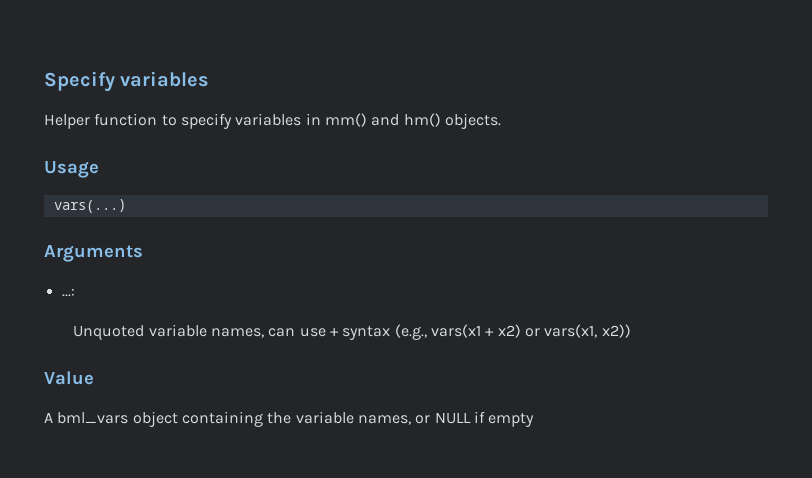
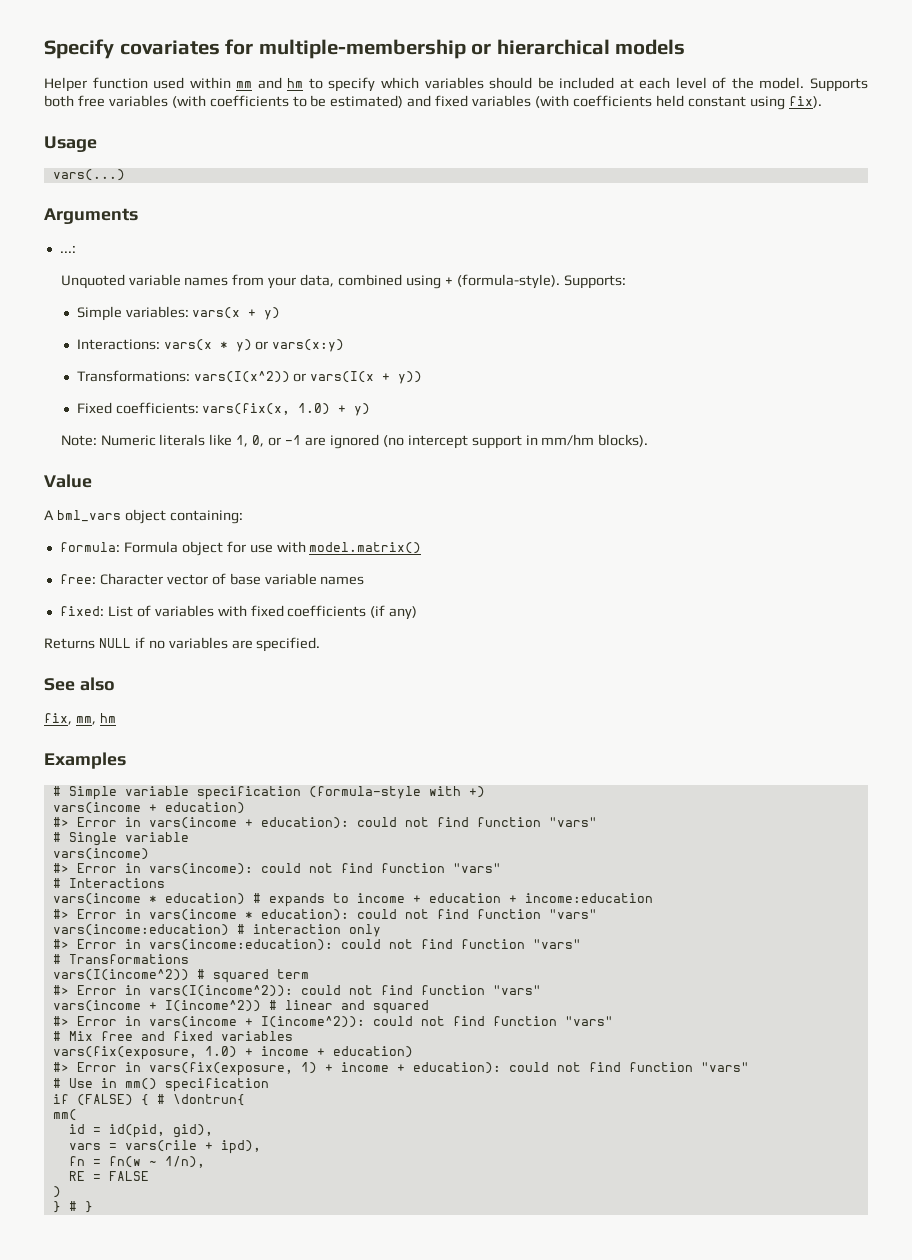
- Specify variables
- Helper function to specify variables in mm() and hm() objects.
+ Specify covariates for multiple-membership or hierarchical models
+ Helper function used within mm and hm to specify which variables should be included at each level of the model. Supports both free variables (with coefficients to be estimated) and fixed variables (with coefficients held constant using fix).
- Unquoted variable names, can use + syntax (e.g., vars(x1 + x2) or vars(x1, x2))
+ Unquoted variable names from your data, combined using + (formula-style). Supports:
+ Simple variables: vars(x + y)
+ Interactions: vars(x * y) or vars(x:y)
+ Transformations: vars(I(x^2)) or vars(I(x + y))
+ Fixed coefficients: vars(fix(x, 1.0) + y)
+ Note: Numeric literals like 1, 0, or -1 are ignored (no intercept support in mm/hm blocks).
  Value
- A bml_vars object containing the variable names, or NULL if empty
+ A bml_vars object containing:
+ formula: Formula object for use with model.matrix()
+ free: Character vector of base variable names
+ fixed: List of variables with fixed coefficients (if any)
+ Returns NULL if no variables are specified.
+ See also
+ fix, mm, hm
+ Examples
+ # Simple variable specification (formula-style with +)
+ vars(income + education)
+ #> Error in vars(income + education): could not find function "vars"
+ # Single variable
+ vars(income)
+ #> Error in vars(income): could not find function "vars"
+ # Interactions
+ vars(income * education) # expands to income + education + income:education
+ #> Error in vars(income * education): could not find function "vars"
+ vars(income:education) # interaction only
+ #> Error in vars(income:education): could not find function "vars"
+ # Transformations
+ vars(I(income^2)) # squared term
+ #> Error in vars(I(income^2)): could not find function "vars"
+ vars(income + I(income^2)) # linear and squared
+ #> Error in vars(income + I(income^2)): could not find function "vars"
+ # Mix free and fixed variables
+ vars(fix(exposure, 1.0) + income + education)
+ #> Error in vars(fix(exposure, 1) + income + education): could not find function "vars"
+ # Use in mm() specification
+ if (FALSE) { # \dontrun{
+ mm(
+ id = id(pid, gid),
+ vars = vars(rile + ipd),
+ fn = fn(w ~ 1/n),
+ RE = FALSE
+ )
+ } # }

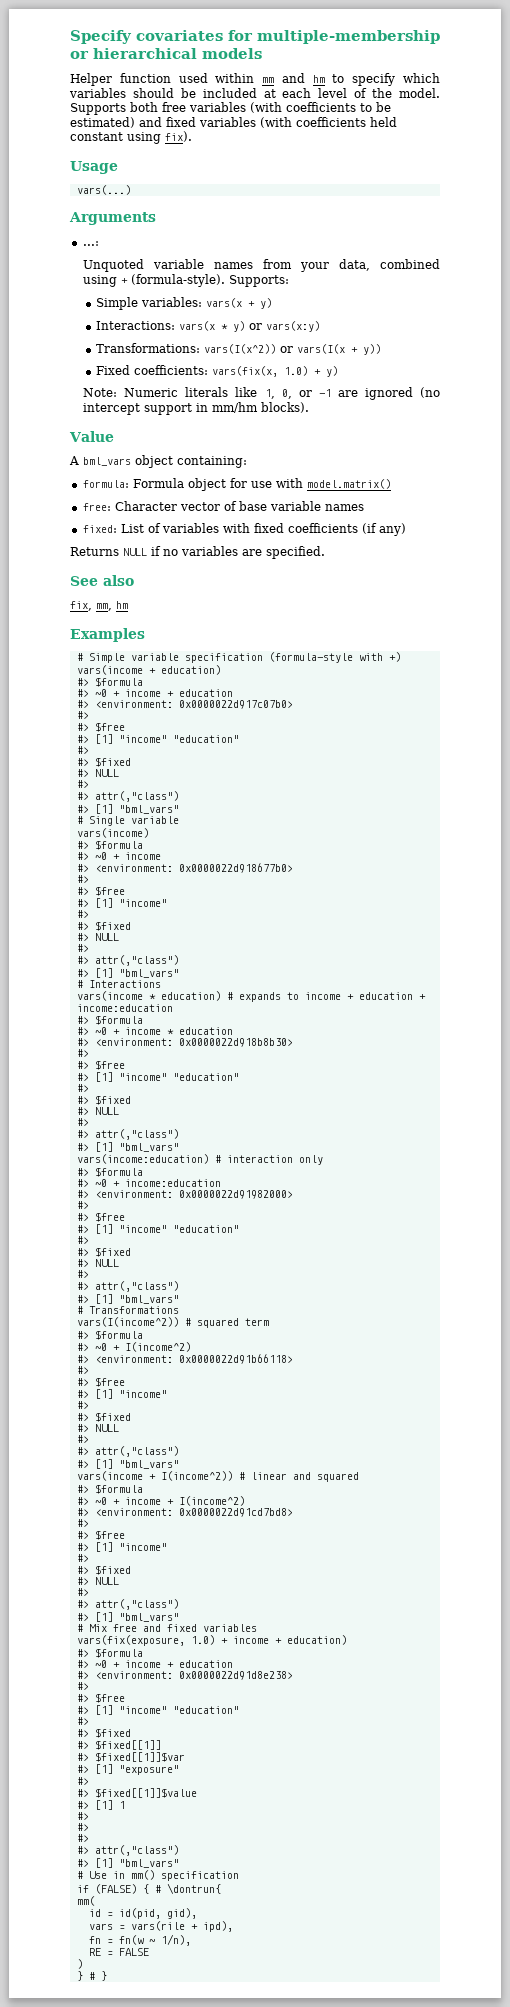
  vars(income + education)
- #> Error in vars(income + education): could not find function "vars"
+ #> $formula
+ #> ~0 + income + education
+ #> <environment: 0x0000022d917c07b0>
+ #>
+ #> $free
+ #> [1] "income" "education"
+ #>
+ #> $fixed
+ #> NULL
+ #>
+ #> attr(,"class")
+ #> [1] "bml_vars"
  vars(income)
- #> Error in vars(income): could not find function "vars"
+ #> $formula
+ #> ~0 + income
+ #> <environment: 0x0000022d918677b0>
+ #>
+ #> $free
+ #> [1] "income"
+ #>
+ #> $fixed
+ #> NULL
+ #>
+ #> attr(,"class")
+ #> [1] "bml_vars"
  vars(income * education) # expands to income + education + income:education
- #> Error in vars(income * education): could not find function "vars"
+ #> $formula
+ #> ~0 + income * education
+ #> <environment: 0x0000022d918b8b30>
+ #>
+ #> $free
+ #> [1] "income" "education"
+ #>
+ #> $fixed
+ #> NULL
+ #>
+ #> attr(,"class")
+ #> [1] "bml_vars"
  vars(income:education) # interaction only
- #> Error in vars(income:education): could not find function "vars"
+ #> $formula
+ #> ~0 + income:education
+ #> <environment: 0x0000022d91982000>
+ #>
+ #> $free
+ #> [1] "income" "education"
+ #>
+ #> $fixed
+ #> NULL
+ #>
+ #> attr(,"class")
+ #> [1] "bml_vars"
  vars(I(income^2)) # squared term
- #> Error in vars(I(income^2)): could not find function "vars"
+ #> $formula
+ #> ~0 + I(income^2)
+ #> <environment: 0x0000022d91b66118>
+ #>
+ #> $free
+ #> [1] "income"
+ #>
+ #> $fixed
+ #> NULL
+ #>
+ #> attr(,"class")
+ #> [1] "bml_vars"
  vars(income + I(income^2)) # linear and squared
- #> Error in vars(income + I(income^2)): could not find function "vars"
+ #> $formula
+ #> ~0 + income + I(income^2)
+ #> <environment: 0x0000022d91cd7bd8>
+ #>
+ #> $free
+ #> [1] "income"
+ #>
+ #> $fixed
+ #> NULL
+ #>
+ #> attr(,"class")
+ #> [1] "bml_vars"
  vars(fix(exposure, 1.0) + income + education)
- #> Error in vars(fix(exposure, 1) + income + education): could not find function "vars"
+ #> $formula
+ #> ~0 + income + education
+ #> <environment: 0x0000022d91d8e238>
+ #>
+ #> $free
+ #> [1] "income" "education"
+ #>
+ #> $fixed
+ #> $fixed[[1]]
+ #> $fixed[[1]]$var
+ #> [1] "exposure"
+ #>
+ #> $fixed[[1]]$value
+ #> [1] 1
+ #>
+ #>
+ #>
+ #> attr(,"class")
+ #> [1] "bml_vars"

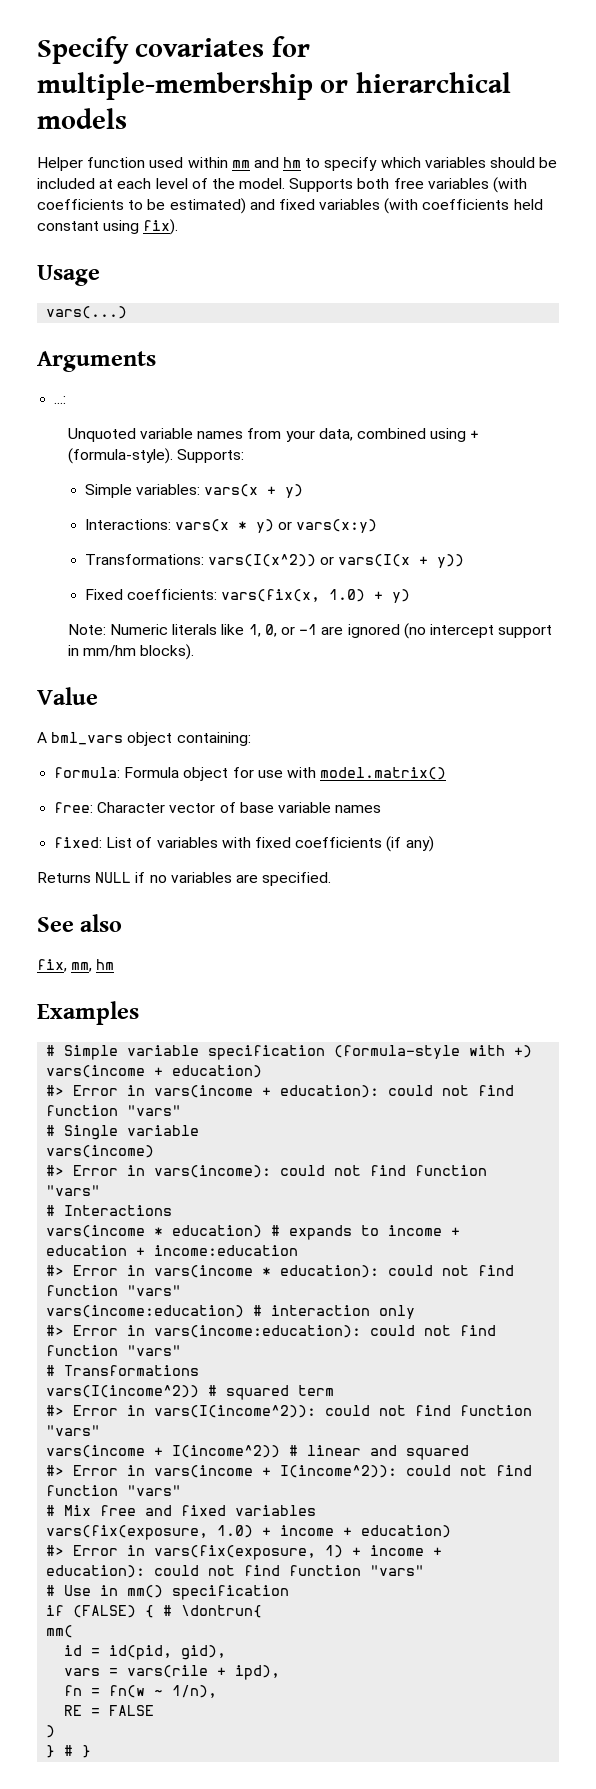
  vars(income + education)
- #> $formula
- #> ~0 + income + education
- #> <environment: 0x0000022d917c07b0>
- #>
- #> $free
- #> [1] "income" "education"
- #>
- #> $fixed
- #> NULL
- #>
- #> attr(,"class")
- #> [1] "bml_vars"
+ #> Error in vars(income + education): could not find function "vars"
  vars(income)
- #> $formula
- #> ~0 + income
- #> <environment: 0x0000022d918677b0>
- #>
- #> $free
- #> [1] "income"
- #>
- #> $fixed
- #> NULL
- #>
- #> attr(,"class")
- #> [1] "bml_vars"
+ #> Error in vars(income): could not find function "vars"
  vars(income * education) # expands to income + education + income:education
- #> $formula
- #> ~0 + income * education
- #> <environment: 0x0000022d918b8b30>
- #>
- #> $free
- #> [1] "income" "education"
- #>
- #> $fixed
- #> NULL
- #>
- #> attr(,"class")
- #> [1] "bml_vars"
+ #> Error in vars(income * education): could not find function "vars"
  vars(income:education) # interaction only
- #> $formula
- #> ~0 + income:education
- #> <environment: 0x0000022d91982000>
- #>
- #> $free
- #> [1] "income" "education"
- #>
- #> $fixed
- #> NULL
- #>
- #> attr(,"class")
- #> [1] "bml_vars"
+ #> Error in vars(income:education): could not find function "vars"
  vars(I(income^2)) # squared term
- #> $formula
- #> ~0 + I(income^2)
- #> <environment: 0x0000022d91b66118>
- #>
- #> $free
- #> [1] "income"
- #>
- #> $fixed
- #> NULL
- #>
- #> attr(,"class")
- #> [1] "bml_vars"
+ #> Error in vars(I(income^2)): could not find function "vars"
  vars(income + I(income^2)) # linear and squared
- #> $formula
- #> ~0 + income + I(income^2)
- #> <environment: 0x0000022d91cd7bd8>
- #>
- #> $free
- #> [1] "income"
- #>
- #> $fixed
- #> NULL
- #>
- #> attr(,"class")
- #> [1] "bml_vars"
+ #> Error in vars(income + I(income^2)): could not find function "vars"
  vars(fix(exposure, 1.0) + income + education)
- #> $formula
- #> ~0 + income + education
- #> <environment: 0x0000022d91d8e238>
- #>
- #> $free
- #> [1] "income" "education"
- #>
- #> $fixed
- #> $fixed[[1]]
- #> $fixed[[1]]$var
- #> [1] "exposure"
- #>
- #> $fixed[[1]]$value
- #> [1] 1
- #>
- #>
- #>
- #> attr(,"class")
- #> [1] "bml_vars"
+ #> Error in vars(fix(exposure, 1) + income + education): could not find function "vars"

